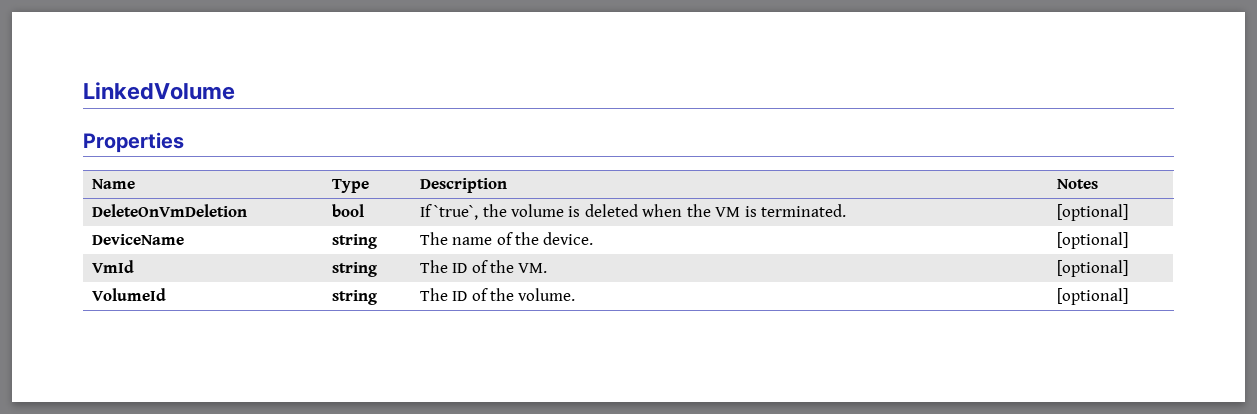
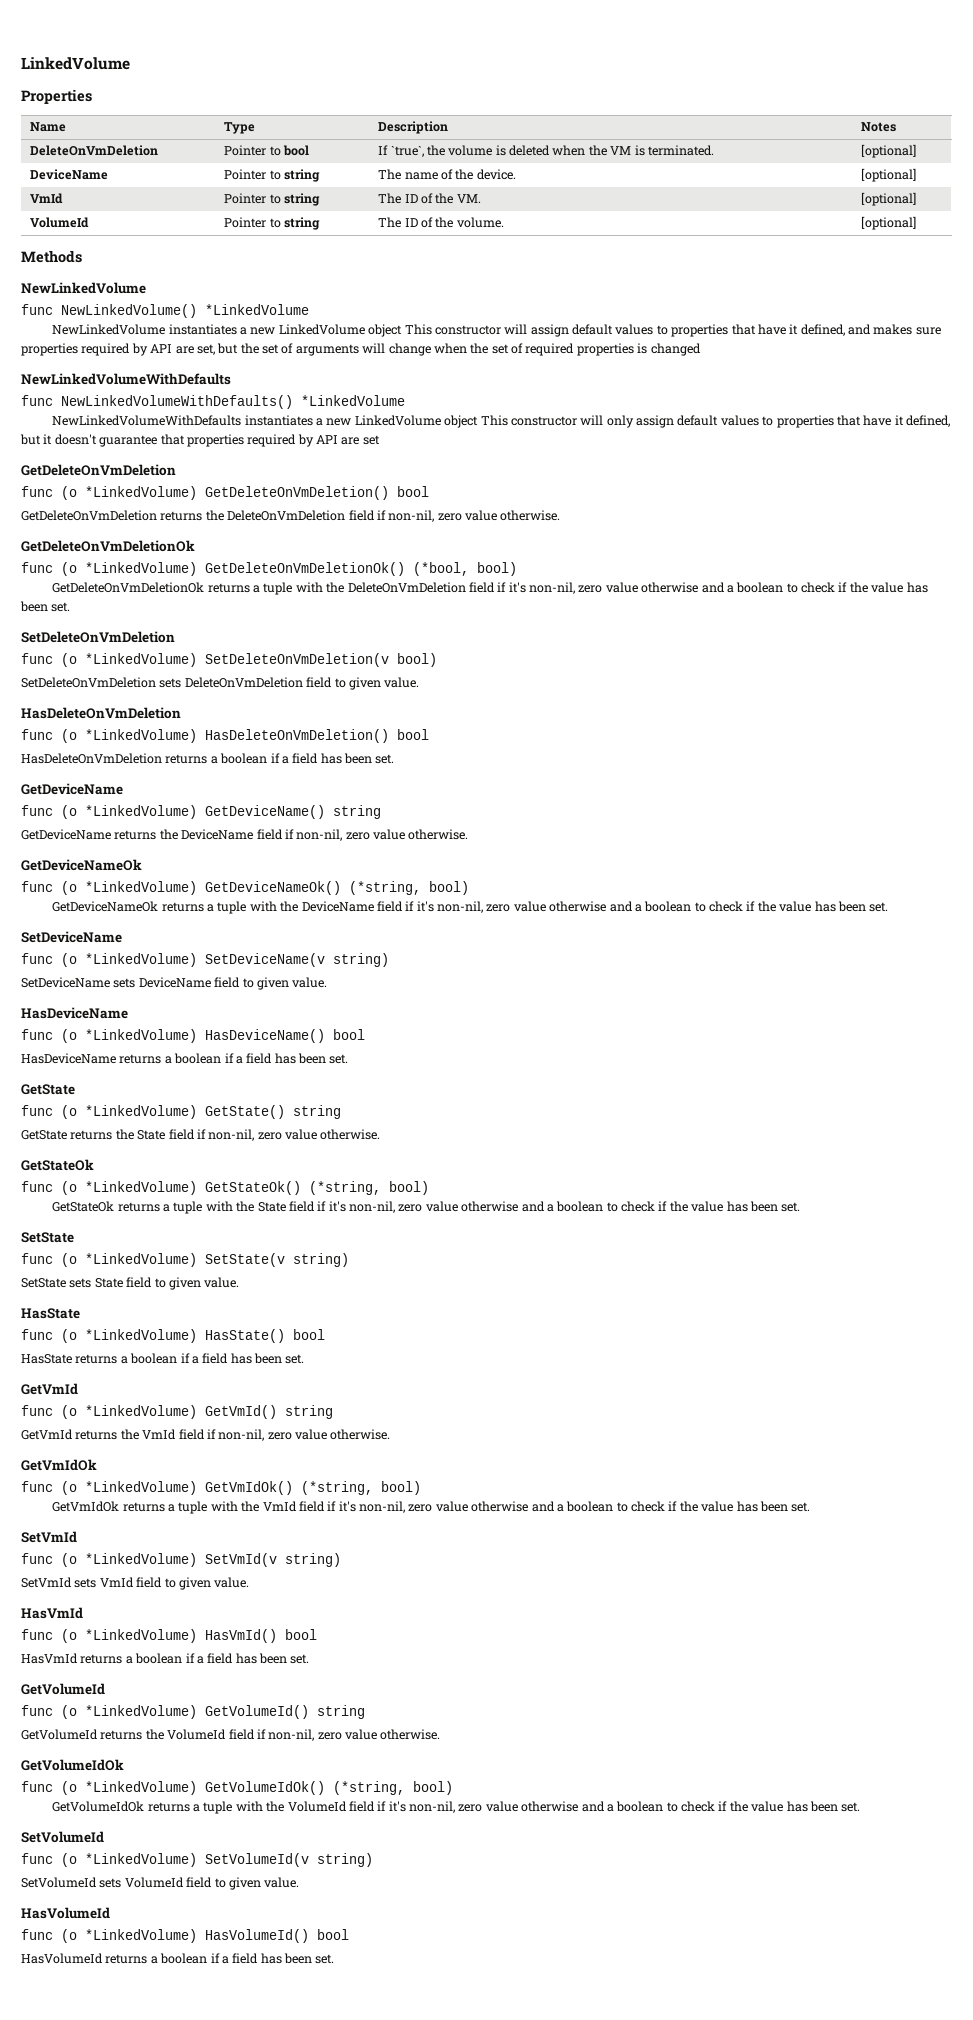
- DeleteOnVmDeletion | bool | If `true`, the volume is deleted when the VM is terminated. | [optional]
+ DeleteOnVmDeletion | Pointer to bool | If `true`, the volume is deleted when the VM is terminated. | [optional]
- DeviceName | string | The name of the device. | [optional]
+ DeviceName | Pointer to string | The name of the device. | [optional]
- VmId | string | The ID of the VM. | [optional]
+ VmId | Pointer to string | The ID of the VM. | [optional]
- VolumeId | string | The ID of the volume. | [optional]
+ VolumeId | Pointer to string | The ID of the volume. | [optional]
+ Methods
+ NewLinkedVolume
+ func NewLinkedVolume() *LinkedVolume
+ NewLinkedVolume instantiates a new LinkedVolume object This constructor will assign default values to properties that have it defined, and makes sure properties required by API are set, but the set of arguments will change when the set of required properties is changed
+ NewLinkedVolumeWithDefaults
+ func NewLinkedVolumeWithDefaults() *LinkedVolume
+ NewLinkedVolumeWithDefaults instantiates a new LinkedVolume object This constructor will only assign default values to properties that have it defined, but it doesn't guarantee that properties required by API are set
+ GetDeleteOnVmDeletion
+ func (o *LinkedVolume) GetDeleteOnVmDeletion() bool
+ GetDeleteOnVmDeletion returns the DeleteOnVmDeletion field if non-nil, zero value otherwise.
+ GetDeleteOnVmDeletionOk
+ func (o *LinkedVolume) GetDeleteOnVmDeletionOk() (*bool, bool)
+ GetDeleteOnVmDeletionOk returns a tuple with the DeleteOnVmDeletion field if it's non-nil, zero value otherwise and a boolean to check if the value has been set.
+ SetDeleteOnVmDeletion
+ func (o *LinkedVolume) SetDeleteOnVmDeletion(v bool)
+ SetDeleteOnVmDeletion sets DeleteOnVmDeletion field to given value.
+ HasDeleteOnVmDeletion
+ func (o *LinkedVolume) HasDeleteOnVmDeletion() bool
+ HasDeleteOnVmDeletion returns a boolean if a field has been set.
+ GetDeviceName
+ func (o *LinkedVolume) GetDeviceName() string
+ GetDeviceName returns the DeviceName field if non-nil, zero value otherwise.
+ GetDeviceNameOk
+ func (o *LinkedVolume) GetDeviceNameOk() (*string, bool)
+ GetDeviceNameOk returns a tuple with the DeviceName field if it's non-nil, zero value otherwise and a boolean to check if the value has been set.
+ SetDeviceName
+ func (o *LinkedVolume) SetDeviceName(v string)
+ SetDeviceName sets DeviceName field to given value.
+ HasDeviceName
+ func (o *LinkedVolume) HasDeviceName() bool
+ HasDeviceName returns a boolean if a field has been set.
+ GetState
+ func (o *LinkedVolume) GetState() string
+ GetState returns the State field if non-nil, zero value otherwise.
+ GetStateOk
+ func (o *LinkedVolume) GetStateOk() (*string, bool)
+ GetStateOk returns a tuple with the State field if it's non-nil, zero value otherwise and a boolean to check if the value has been set.
+ SetState
+ func (o *LinkedVolume) SetState(v string)
+ SetState sets State field to given value.
+ HasState
+ func (o *LinkedVolume) HasState() bool
+ HasState returns a boolean if a field has been set.
+ GetVmId
+ func (o *LinkedVolume) GetVmId() string
+ GetVmId returns the VmId field if non-nil, zero value otherwise.
+ GetVmIdOk
+ func (o *LinkedVolume) GetVmIdOk() (*string, bool)
+ GetVmIdOk returns a tuple with the VmId field if it's non-nil, zero value otherwise and a boolean to check if the value has been set.
+ SetVmId
+ func (o *LinkedVolume) SetVmId(v string)
+ SetVmId sets VmId field to given value.
+ HasVmId
+ func (o *LinkedVolume) HasVmId() bool
+ HasVmId returns a boolean if a field has been set.
+ GetVolumeId
+ func (o *LinkedVolume) GetVolumeId() string
+ GetVolumeId returns the VolumeId field if non-nil, zero value otherwise.
+ GetVolumeIdOk
+ func (o *LinkedVolume) GetVolumeIdOk() (*string, bool)
+ GetVolumeIdOk returns a tuple with the VolumeId field if it's non-nil, zero value otherwise and a boolean to check if the value has been set.
+ SetVolumeId
+ func (o *LinkedVolume) SetVolumeId(v string)
+ SetVolumeId sets VolumeId field to given value.
+ HasVolumeId
+ func (o *LinkedVolume) HasVolumeId() bool
+ HasVolumeId returns a boolean if a field has been set.

